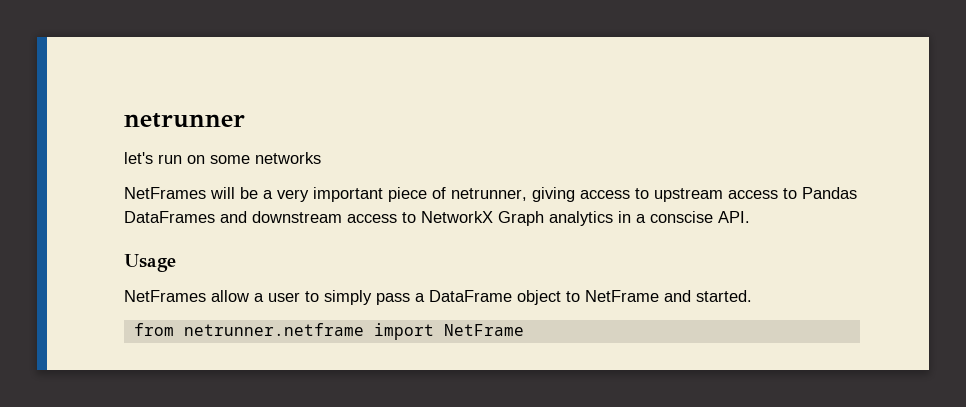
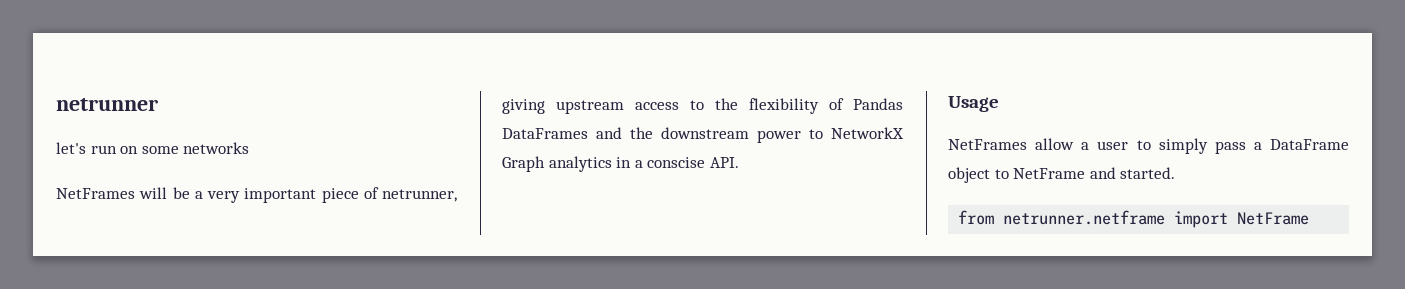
- NetFrames will be a very important piece of netrunner, giving access to upstream access to Pandas DataFrames and downstream access to NetworkX Graph analytics in a conscise API.
+ NetFrames will be a very important piece of netrunner, giving upstream access to the flexibility of Pandas DataFrames and the downstream power to NetworkX Graph analytics in a conscise API.

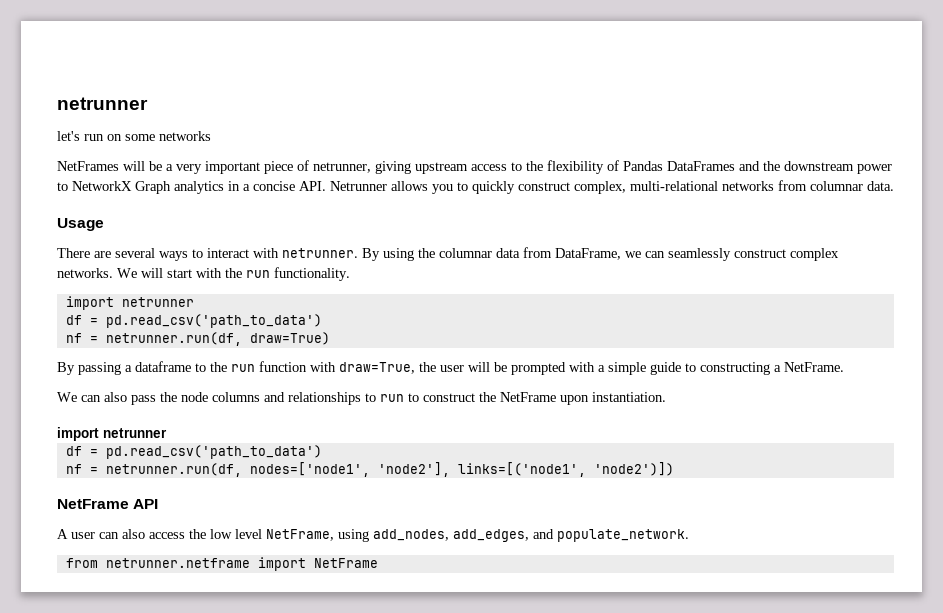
- NetFrames will be a very important piece of netrunner, giving upstream access to the flexibility of Pandas DataFrames and the downstream power to NetworkX Graph analytics in a conscise API.
+ NetFrames will be a very important piece of netrunner, giving upstream access to the flexibility of Pandas DataFrames and the downstream power to NetworkX Graph analytics in a concise API. Netrunner allows you to quickly construct complex, multi-relational networks from columnar data.
  Usage
- NetFrames allow a user to simply pass a DataFrame object to NetFrame and started.
+ There are several ways to interact with netrunner. By using the columnar data from DataFrame, we can seamlessly construct complex networks. We will start with the run functionality.
+ import netrunner
+ df = pd.read_csv('path_to_data')
+ nf = netrunner.run(df, draw=True)
+ By passing a dataframe to the run function with draw=True, the user will be prompted with a simple guide to constructing a NetFrame.
+ We can also pass the node columns and relationships to run to construct the NetFrame upon instantiation.
+ import netrunner
+ df = pd.read_csv('path_to_data')
+ nf = netrunner.run(df, nodes=['node1', 'node2'], links=[('node1', 'node2')])
+ NetFrame API
+ A user can also access the low level NetFrame, using add_nodes, add_edges, and populate_network.

